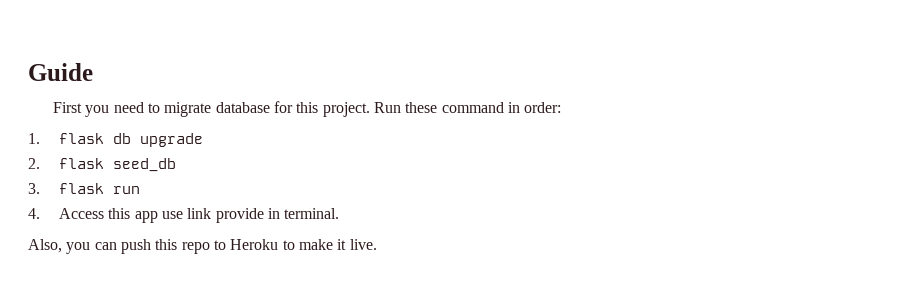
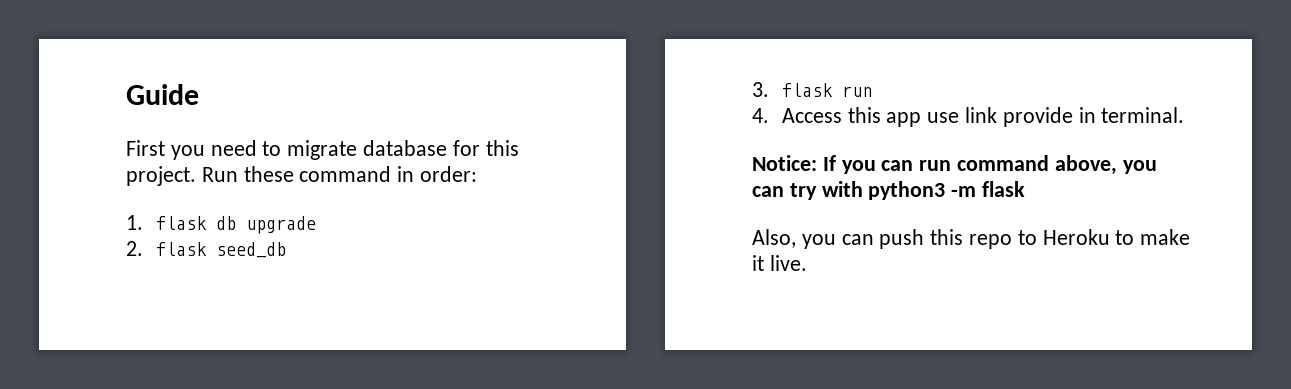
+ Notice: If you can run command above, you can try with python3 -m flask

